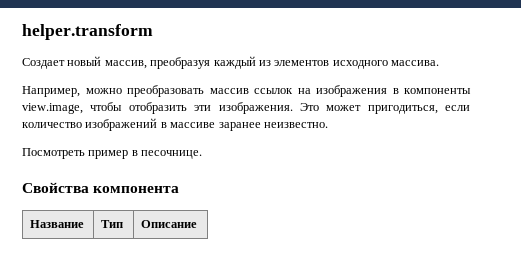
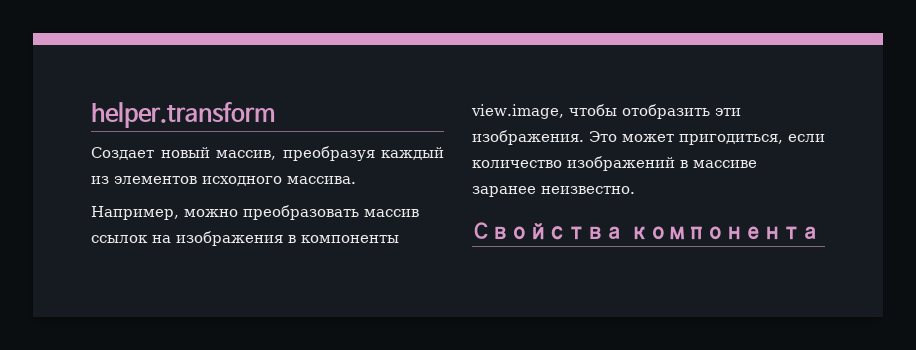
- Посмотреть пример в песочнице.
- Название | Тип | Описание

